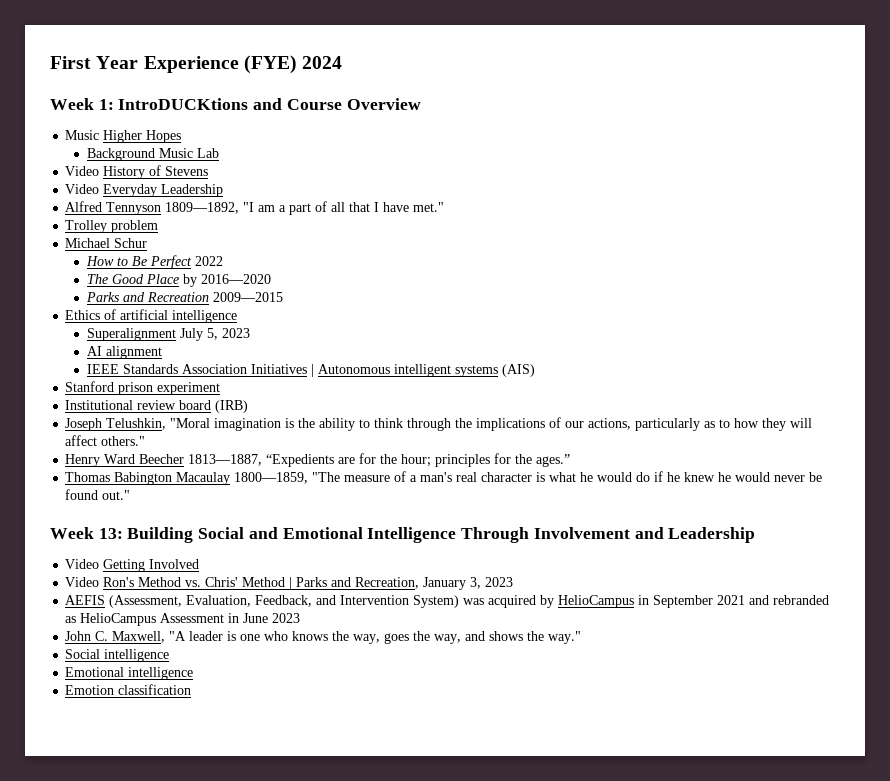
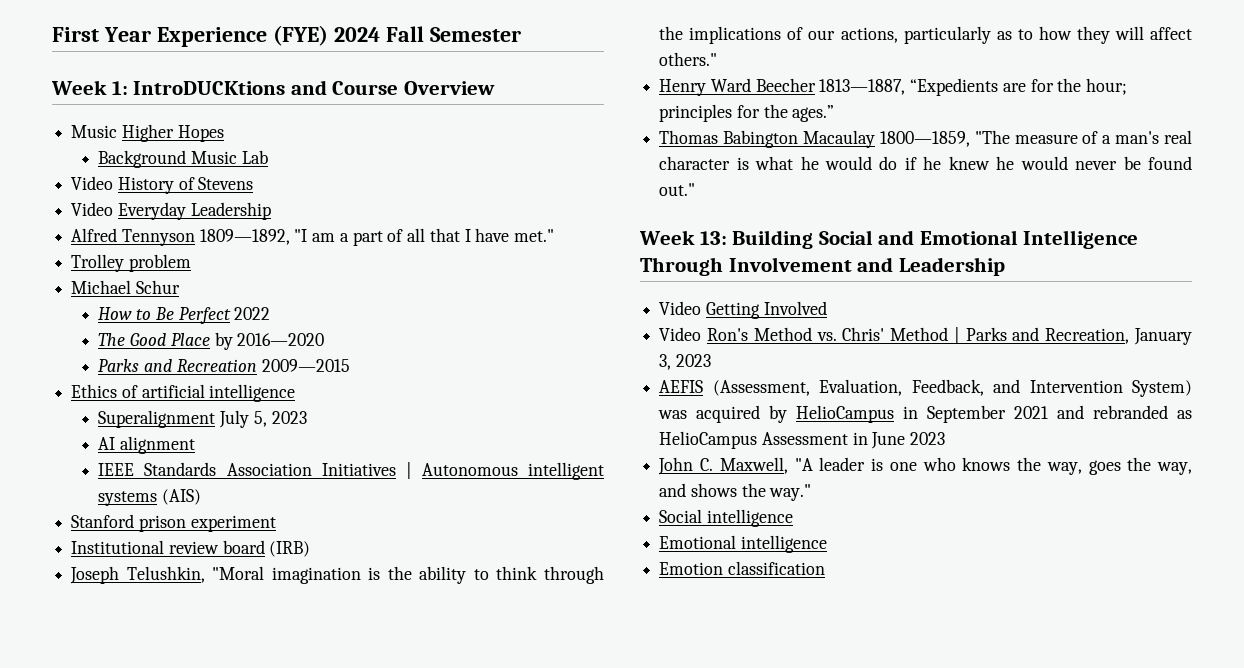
- First Year Experience (FYE) 2024
+ First Year Experience (FYE) 2024 Fall Semester

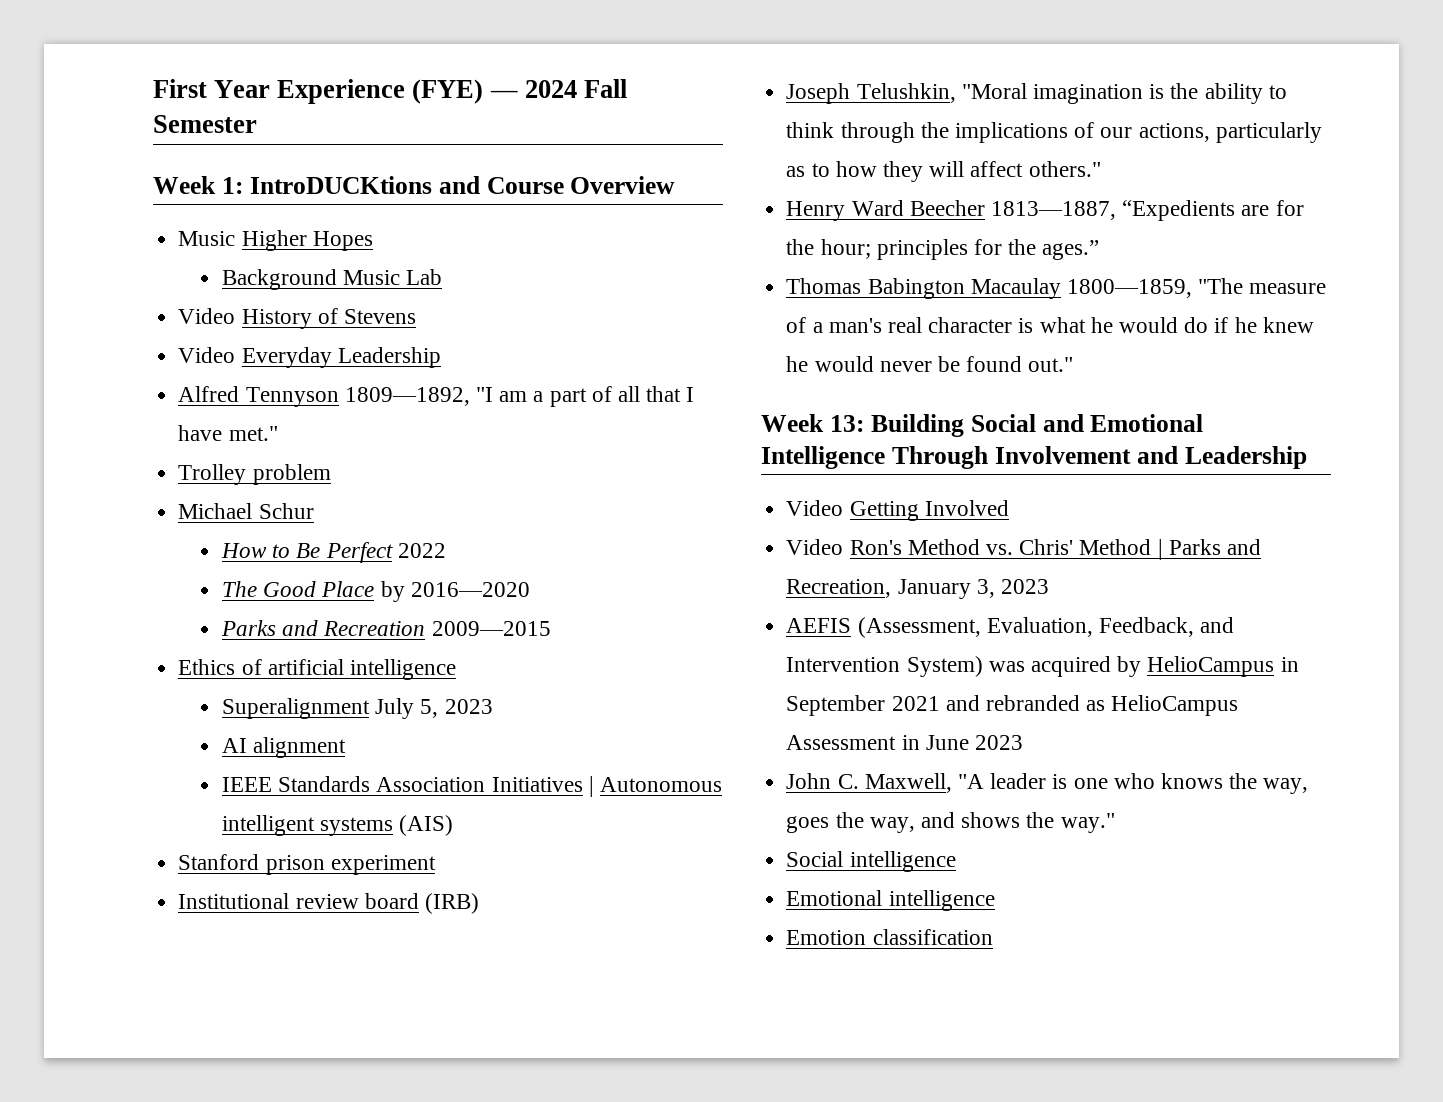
- First Year Experience (FYE) 2024 Fall Semester
+ First Year Experience (FYE) — 2024 Fall Semester

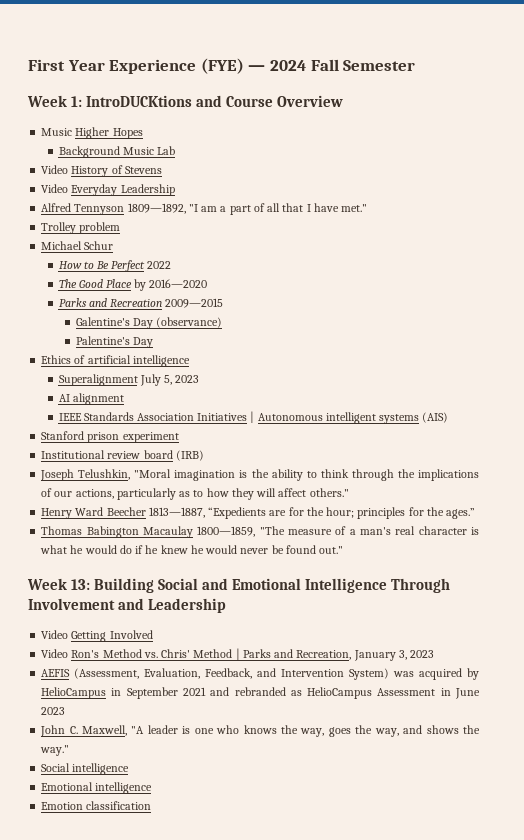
+ Galentine's Day (observance)
+ Palentine's Day

